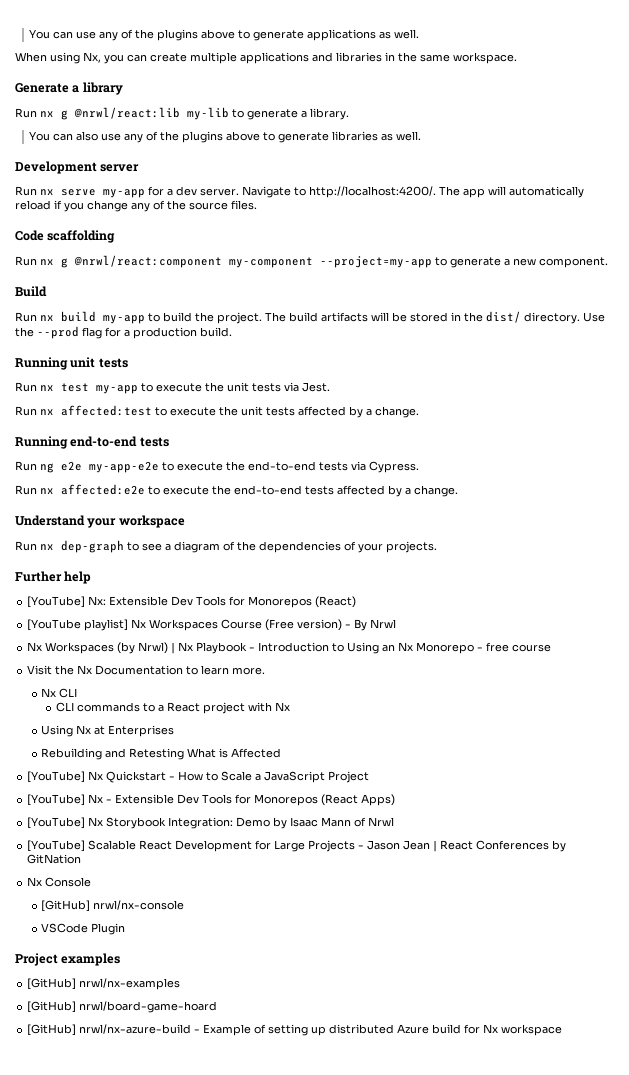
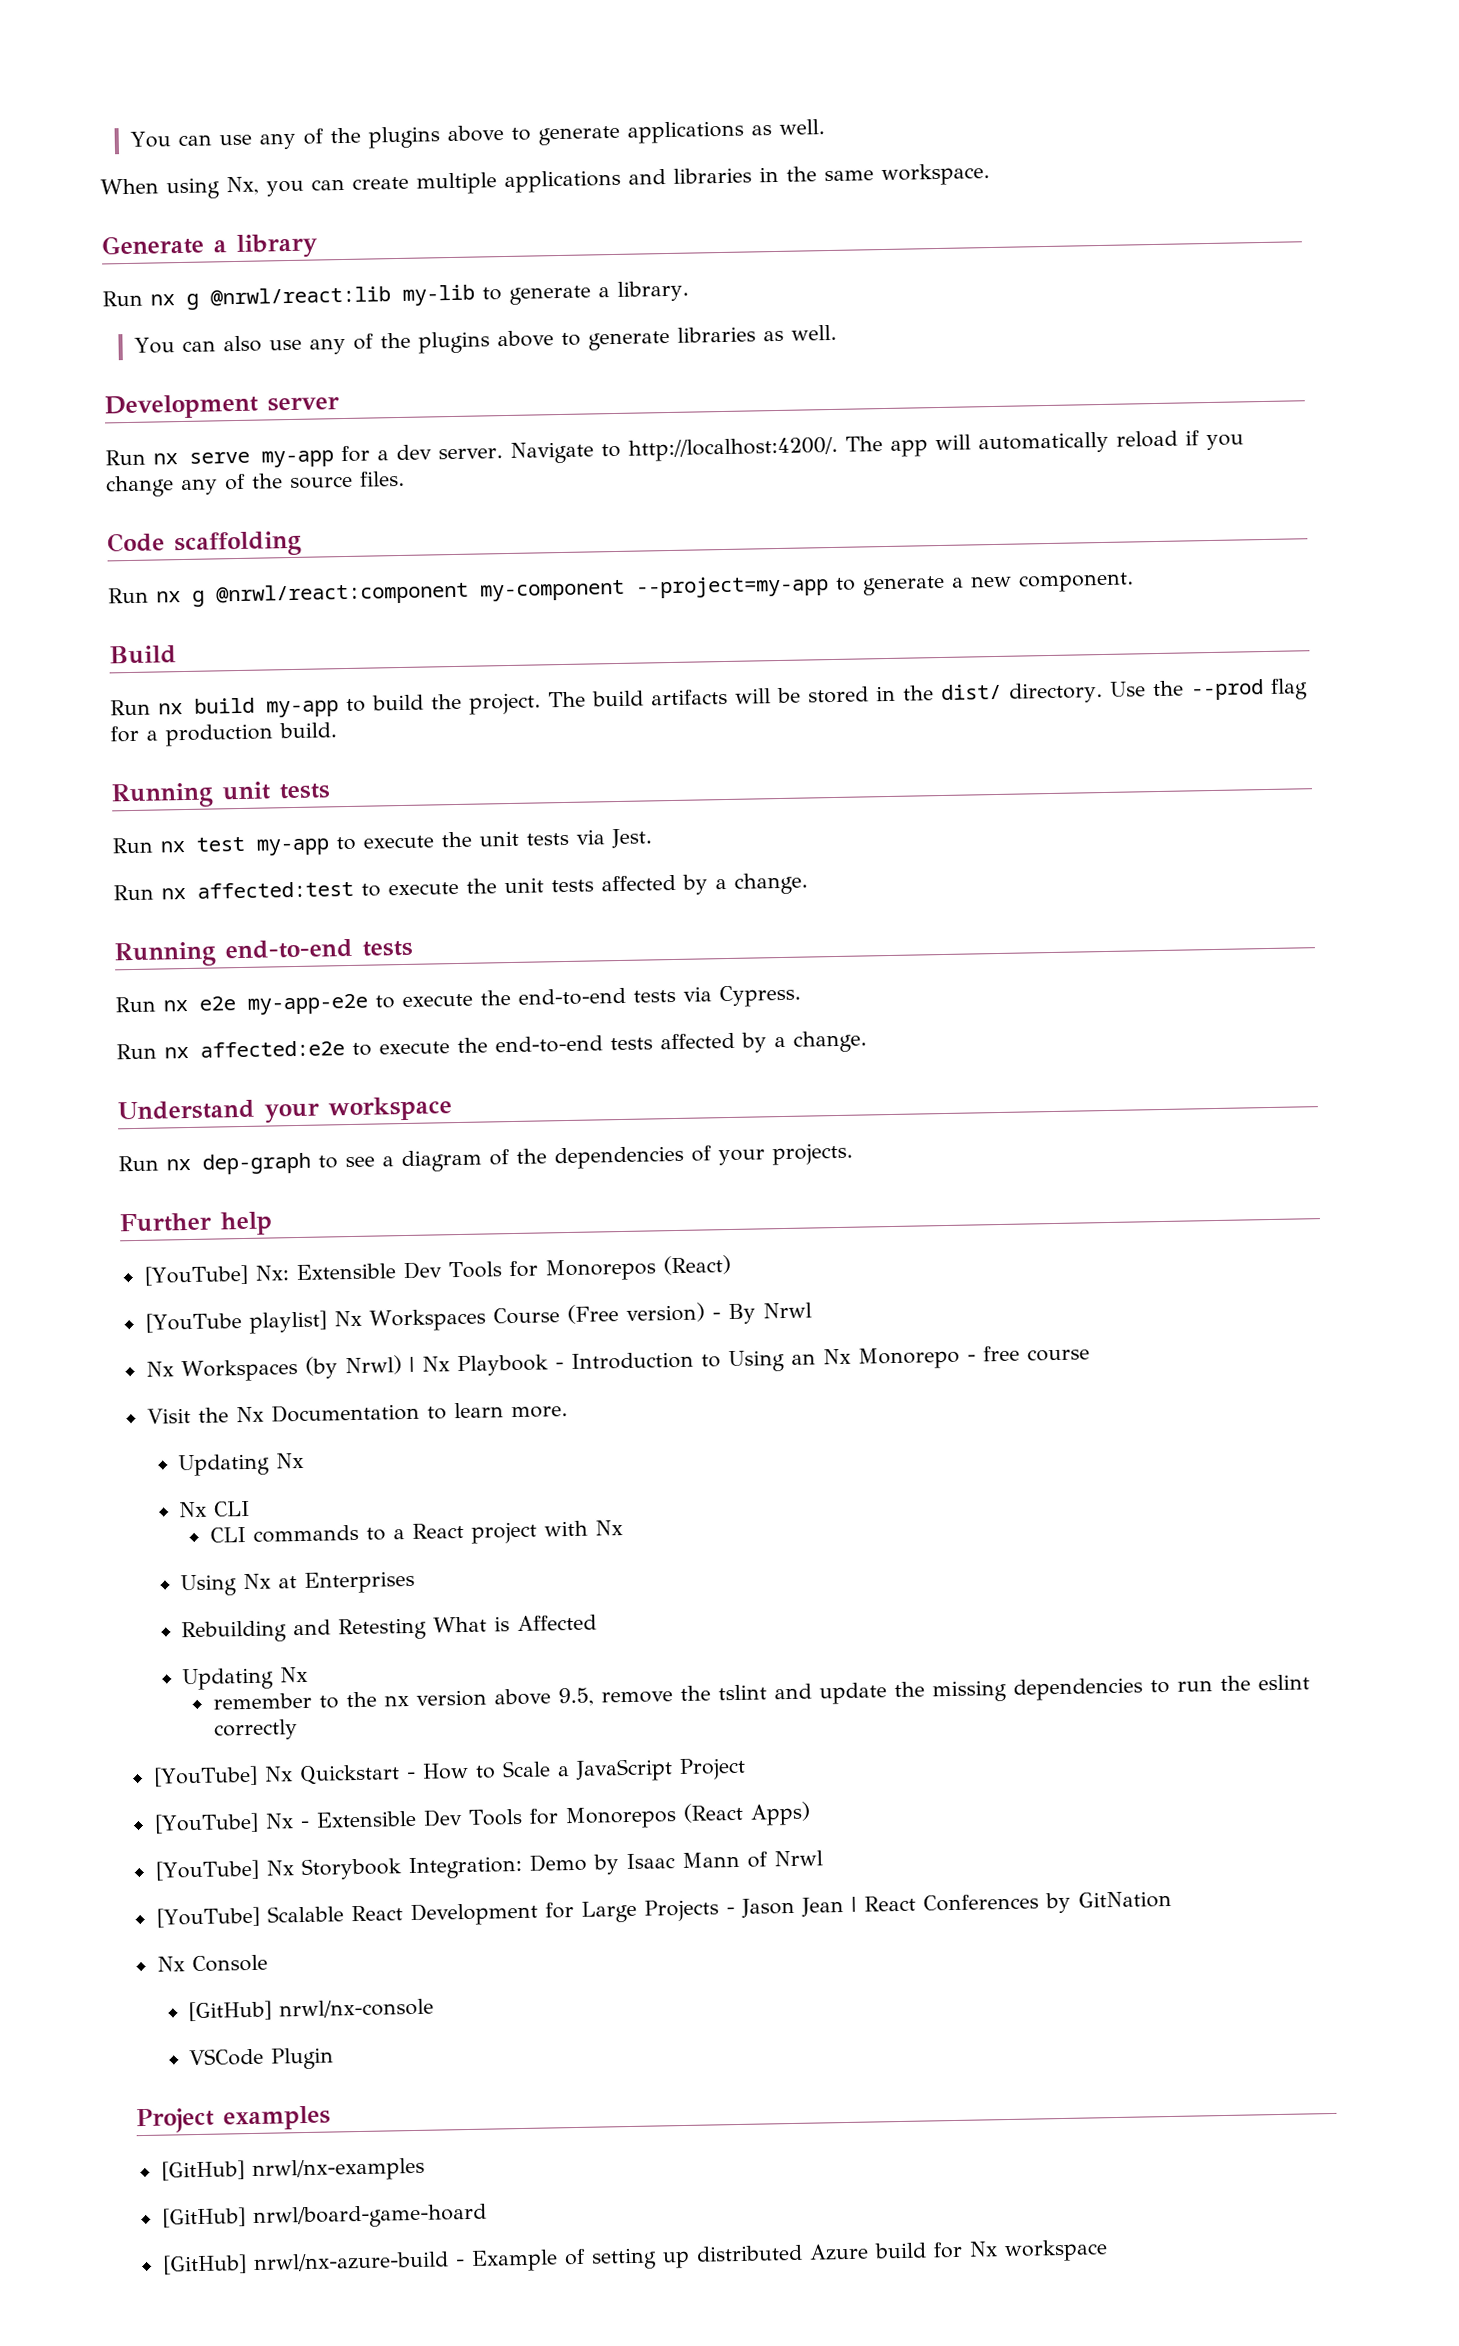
- Run ng e2e my-app-e2e to execute the end-to-end tests via Cypress.
+ Run nx e2e my-app-e2e to execute the end-to-end tests via Cypress.
  Visit the Nx Documentation to learn more.
+ Updating Nx
  Rebuilding and Retesting What is Affected
+ Updating Nx
+ remember to the nx version above 9.5, remove the tslint and update the missing dependencies to run the eslint correctly

